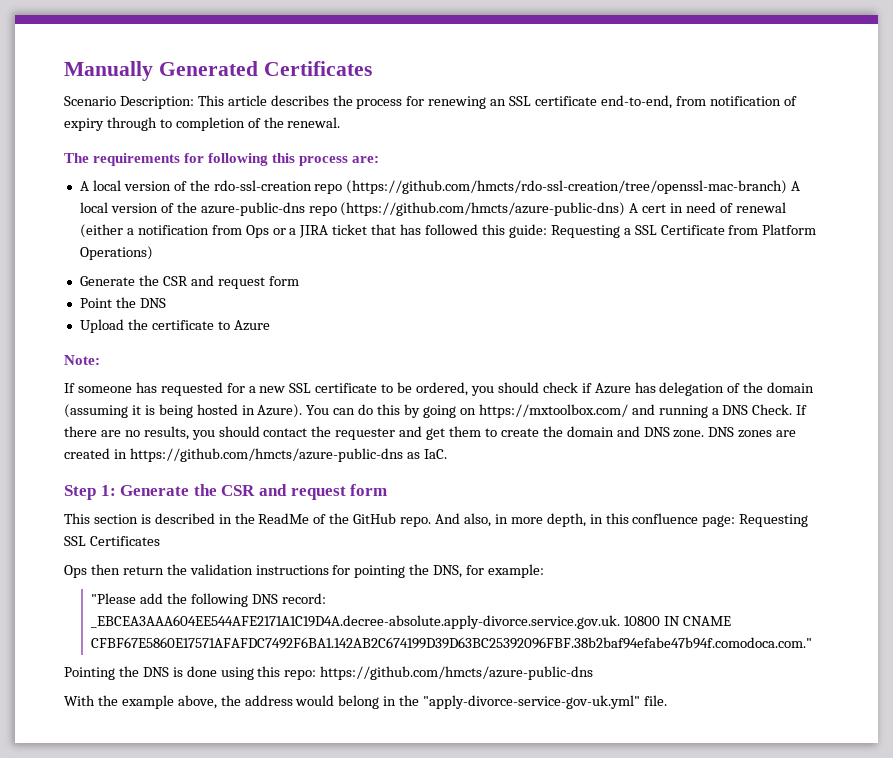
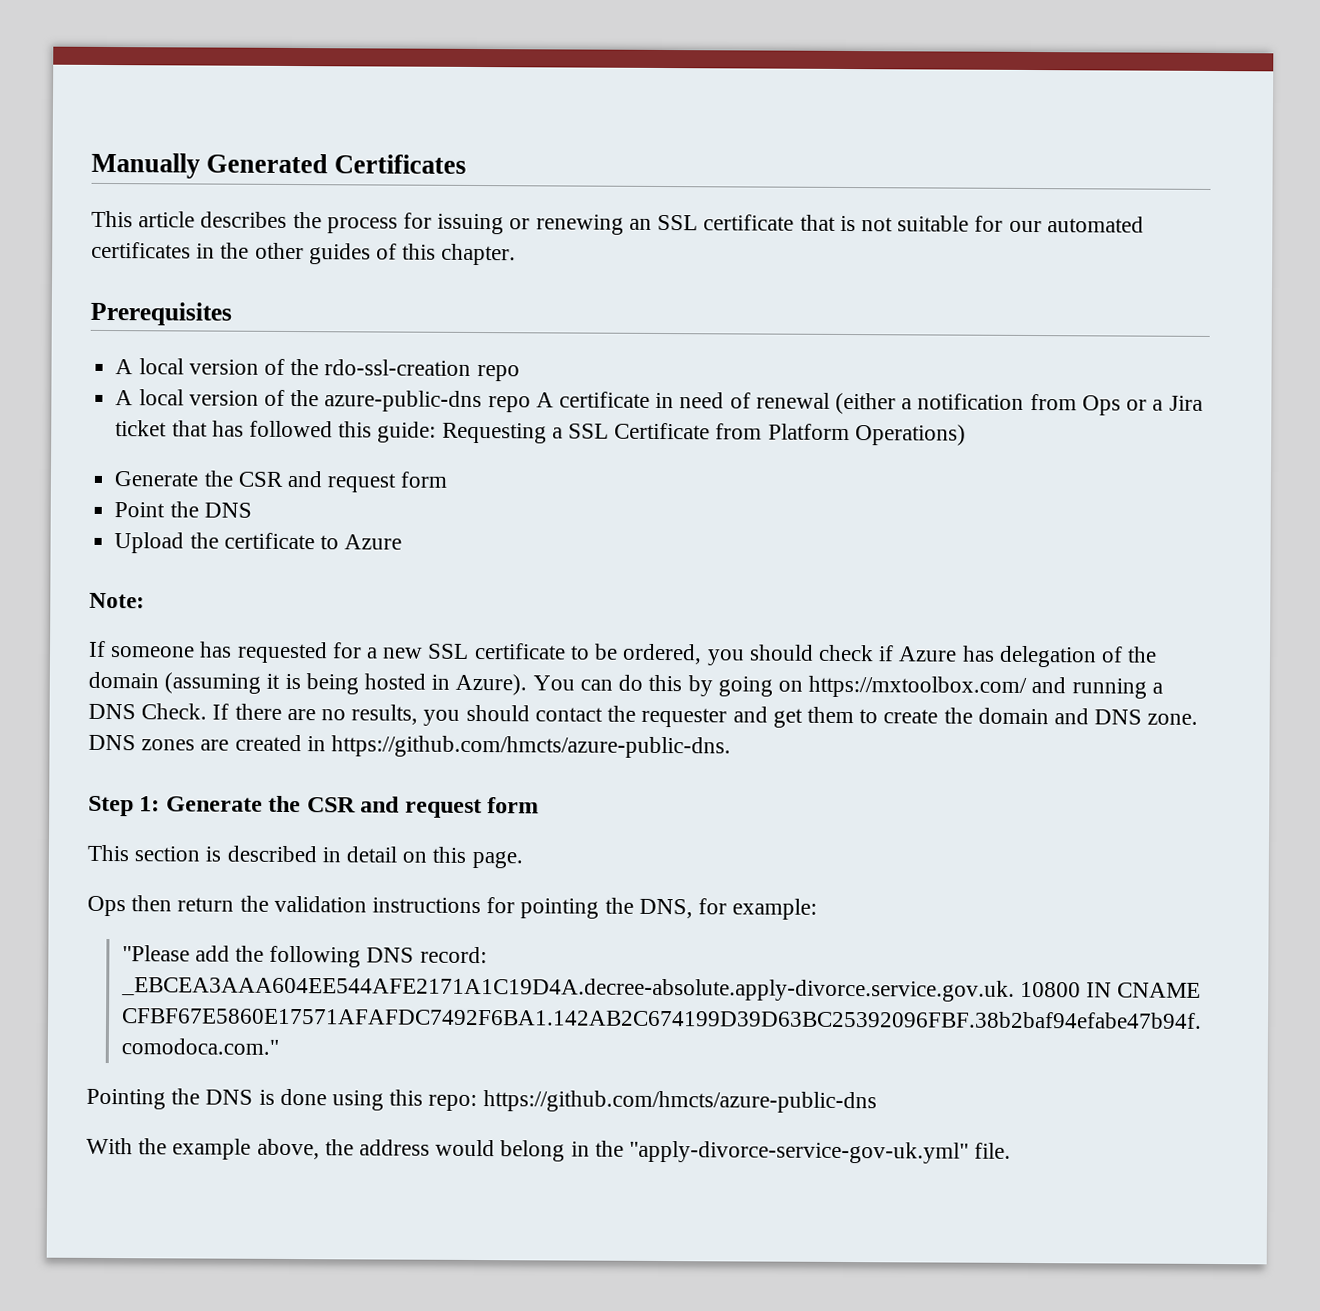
- Scenario Description: This article describes the process for renewing an SSL certificate end-to-end, from notification of expiry through to completion of the renewal.
- The requirements for following this process are:
+ This article describes the process for issuing or renewing an SSL certificate that is not suitable for our automated certificates in the other guides of this chapter.
+ Prerequisites
- A local version of the rdo-ssl-creation repo (https://github.com/hmcts/rdo-ssl-creation/tree/openssl-mac-branch) A local version of the azure-public-dns repo (https://github.com/hmcts/azure-public-dns) A cert in need of renewal (either a notification from Ops or a JIRA ticket that has followed this guide: Requesting a SSL Certificate from Platform Operations)
+ A local version of the rdo-ssl-creation repo
+ A local version of the azure-public-dns repo A certificate in need of renewal (either a notification from Ops or a Jira ticket that has followed this guide: Requesting a SSL Certificate from Platform Operations)
- DNS zones are created in https://github.com/hmcts/azure-public-dns as IaC.
+ DNS zones are created in https://github.com/hmcts/azure-public-dns.
- This section is described in the ReadMe of the GitHub repo. And also, in more depth, in this confluence page: Requesting SSL Certificates
+ This section is described in detail on this page.

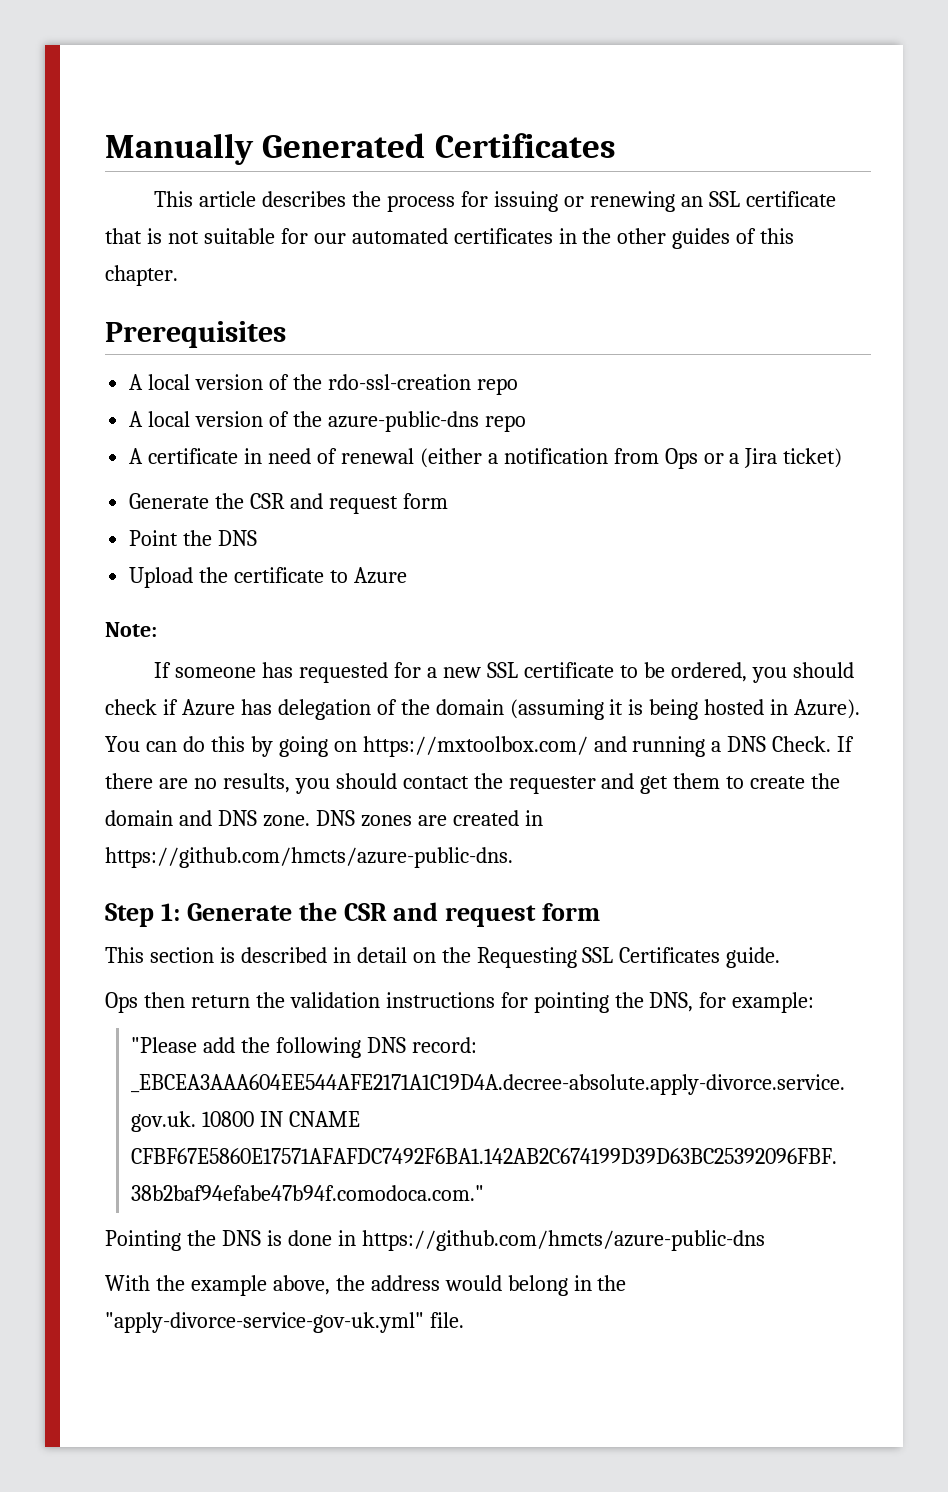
- A local version of the azure-public-dns repo A certificate in need of renewal (either a notification from Ops or a Jira ticket that has followed this guide: Requesting a SSL Certificate from Platform Operations)
+ A local version of the azure-public-dns repo
+ A certificate in need of renewal (either a notification from Ops or a Jira ticket)
- This section is described in detail on this page.
+ This section is described in detail on the Requesting SSL Certificates guide.
- Pointing the DNS is done using this repo: https://github.com/hmcts/azure-public-dns
+ Pointing the DNS is done in https://github.com/hmcts/azure-public-dns

